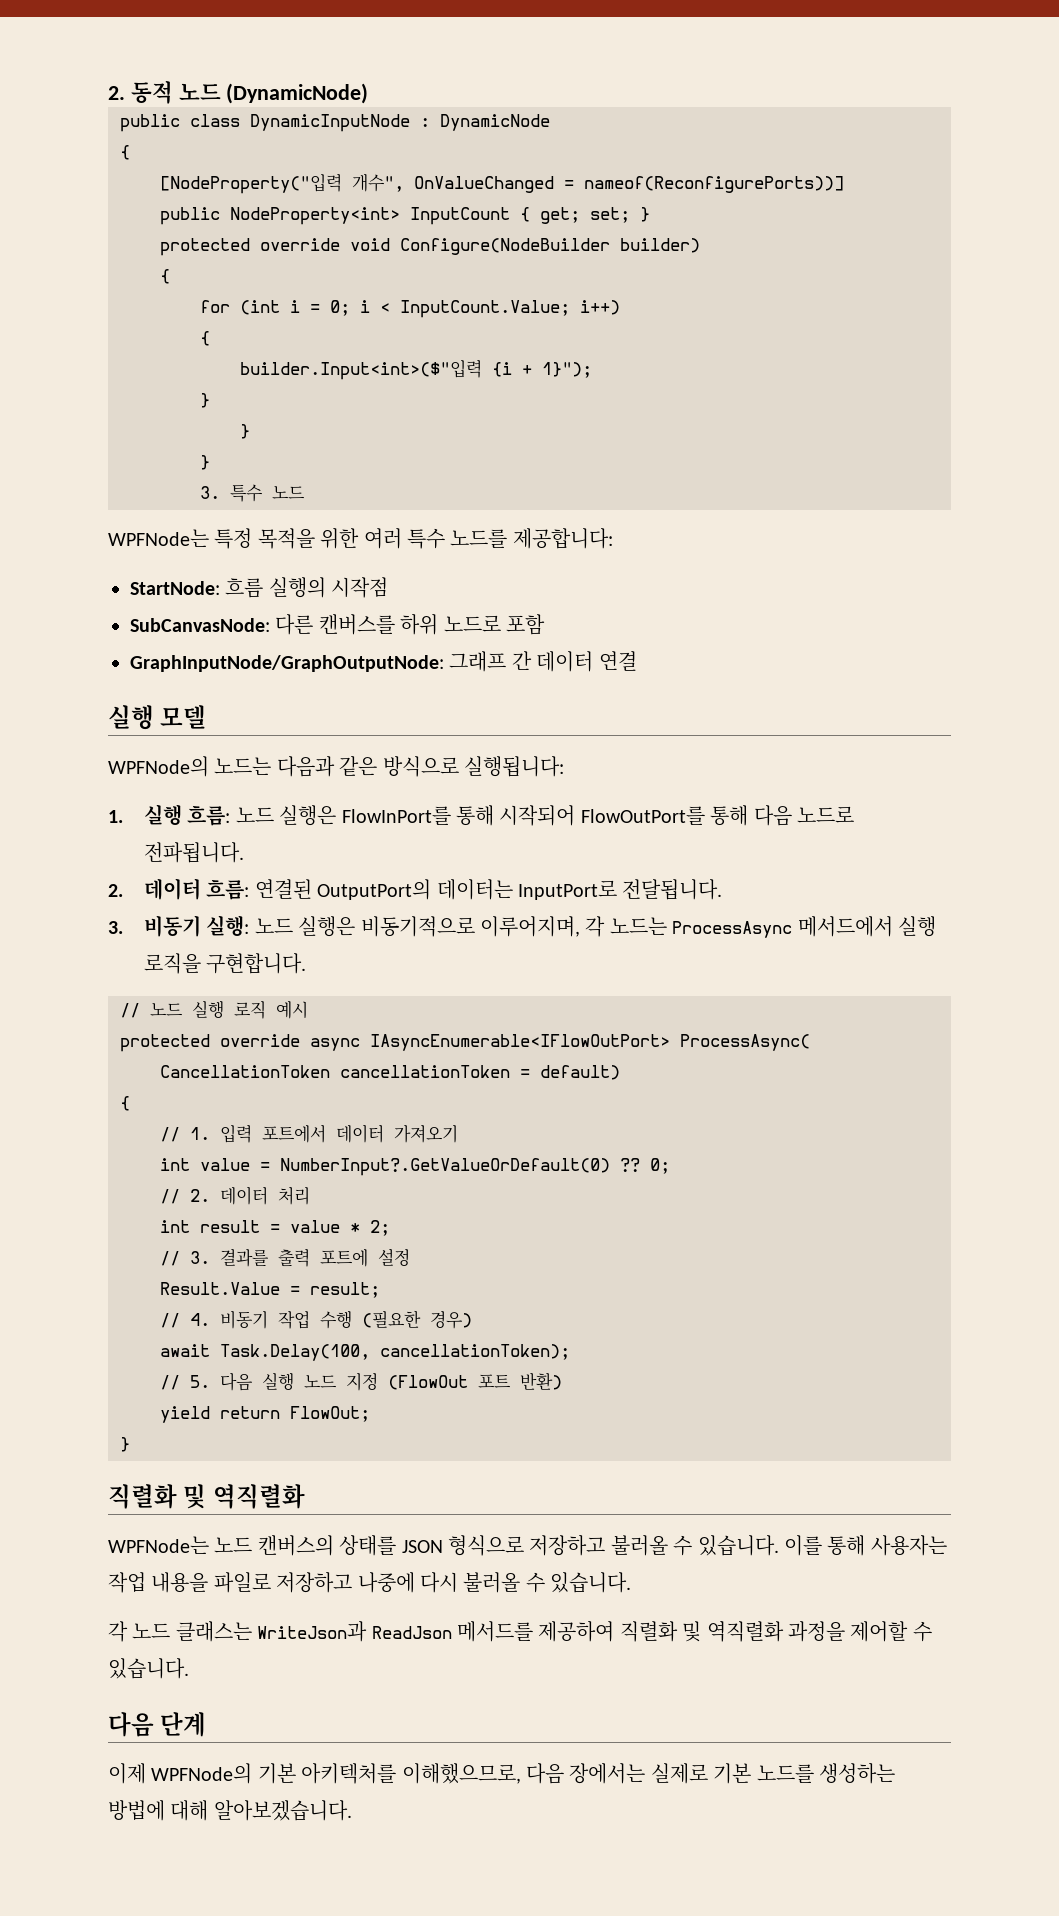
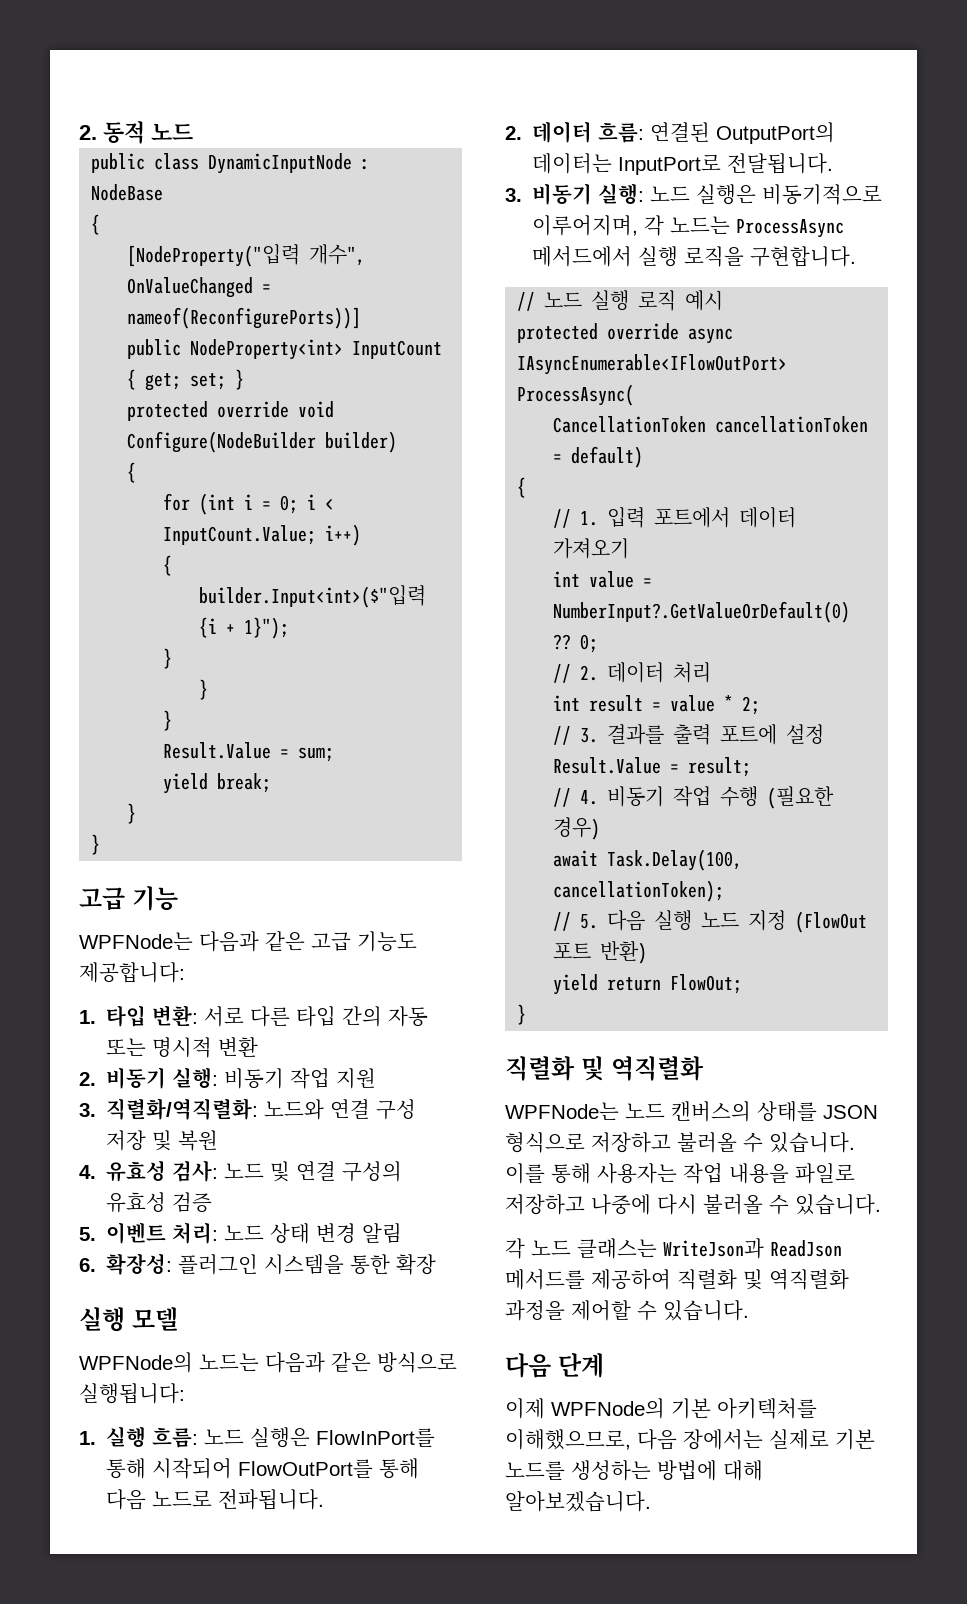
- 2. 동적 노드 (DynamicNode)
+ 2. 동적 노드
- public class DynamicInputNode : DynamicNode
+ public class DynamicInputNode : NodeBase
- 3. 특수 노드
- WPFNode는 특정 목적을 위한 여러 특수 노드를 제공합니다:
- StartNode: 흐름 실행의 시작점
- SubCanvasNode: 다른 캔버스를 하위 노드로 포함
- GraphInputNode/GraphOutputNode: 그래프 간 데이터 연결
+ Result.Value = sum;
+ yield break;
+ }
+ }
+ 고급 기능
+ WPFNode는 다음과 같은 고급 기능도 제공합니다:
+ 1. 타입 변환: 서로 다른 타입 간의 자동 또는 명시적 변환
+ 2. 비동기 실행: 비동기 작업 지원
+ 3. 직렬화/역직렬화: 노드와 연결 구성 저장 및 복원
+ 4. 유효성 검사: 노드 및 연결 구성의 유효성 검증
+ 5. 이벤트 처리: 노드 상태 변경 알림
+ 6. 확장성: 플러그인 시스템을 통한 확장

